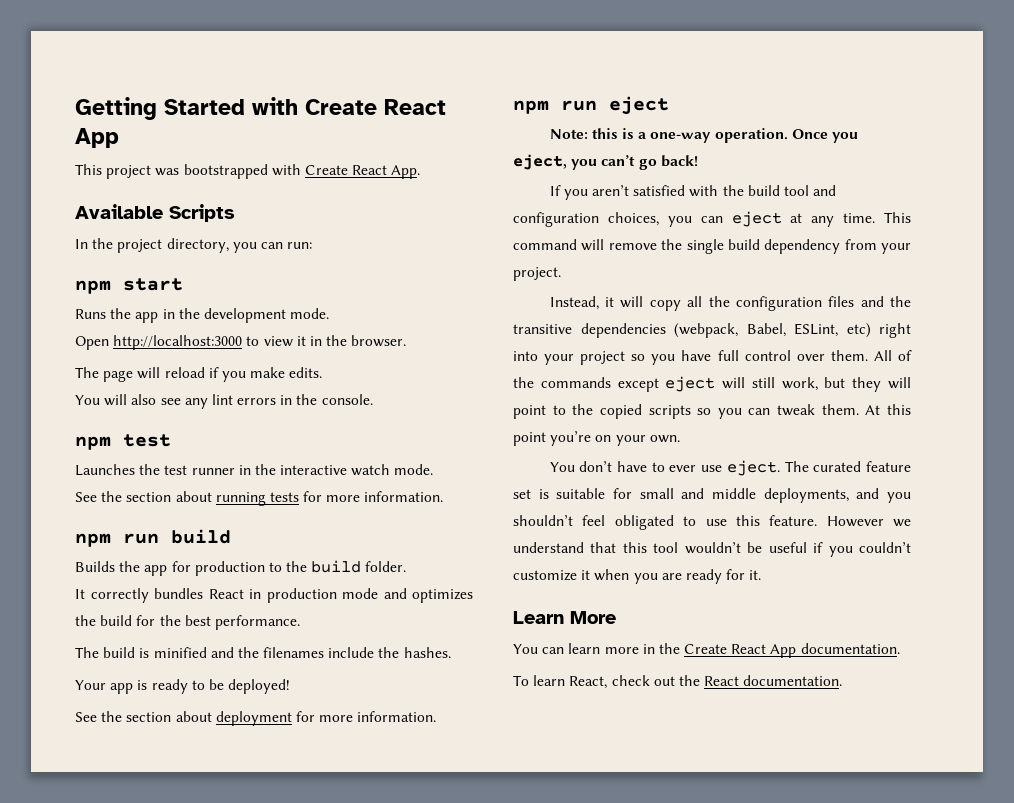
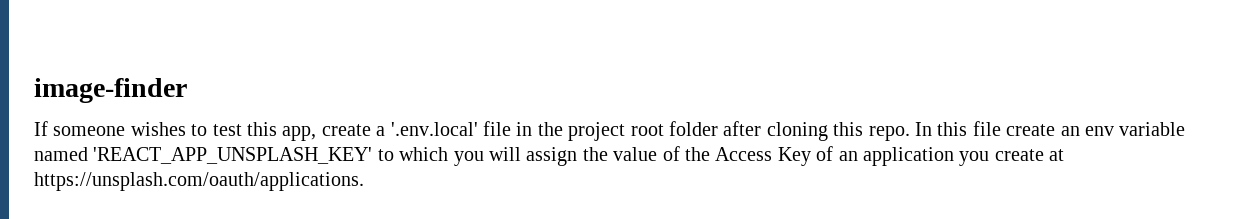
- Getting Started with Create React App
- This project was bootstrapped with Create React App.
- Available Scripts
- In the project directory, you can run:
- npm start
- Runs the app in the development mode.
- Open http://localhost:3000 to view it in the browser.
- The page will reload if you make edits.
- You will also see any lint errors in the console.
- npm test
- Launches the test runner in the interactive watch mode.
- See the section about running tests for more information.
- npm run build
- Builds the app for production to the build folder.
- It correctly bundles React in production mode and optimizes the build for the best performance.
- The build is minified and the filenames include the hashes.
- Your app is ready to be deployed!
- See the section about deployment for more information.
- npm run eject
- Note: this is a one-way operation. Once you eject, you can’t go back!
- If you aren’t satisfied with the build tool and configuration choices, you can eject at any time. This command will remove the single build dependency from your project.
- Instead, it will copy all the configuration files and the transitive dependencies (webpack, Babel, ESLint, etc) right into your project so you have full control over them. All of the commands except eject will still work, but they will point to the copied scripts so you can tweak them. At this point you’re on your own.
- You don’t have to ever use eject. The curated feature set is suitable for small and middle deployments, and you shouldn’t feel obligated to use this feature. However we understand that this tool wouldn’t be useful if you couldn’t customize it when you are ready for it.
- Learn More
- You can learn more in the Create React App documentation.
- To learn React, check out the React documentation.
+ image-finder
+ If someone wishes to test this app, create a '.env.local' file in the project root folder after cloning this repo. In this file create an env variable named 'REACT_APP_UNSPLASH_KEY' to which you will assign the value of the Access Key of an application you create at https://unsplash.com/oauth/applications.

